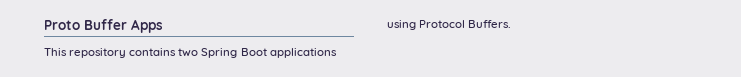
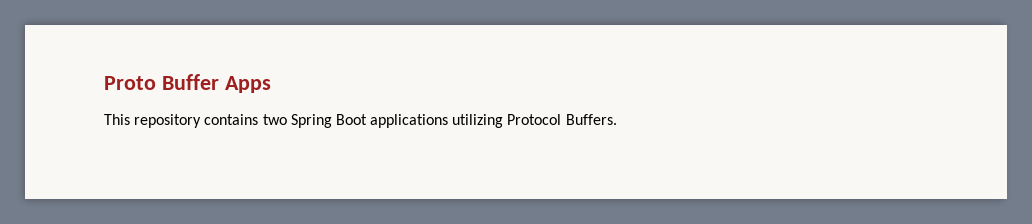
- This repository contains two Spring Boot applications using Protocol Buffers.
+ This repository contains two Spring Boot applications utilizing Protocol Buffers.

